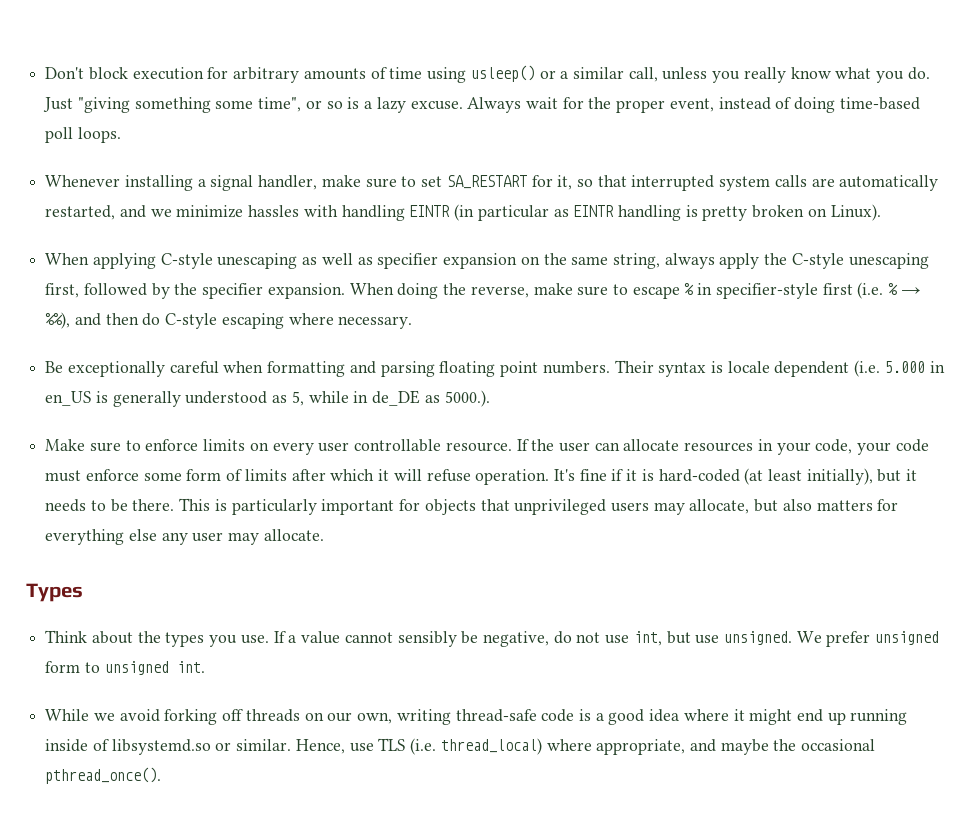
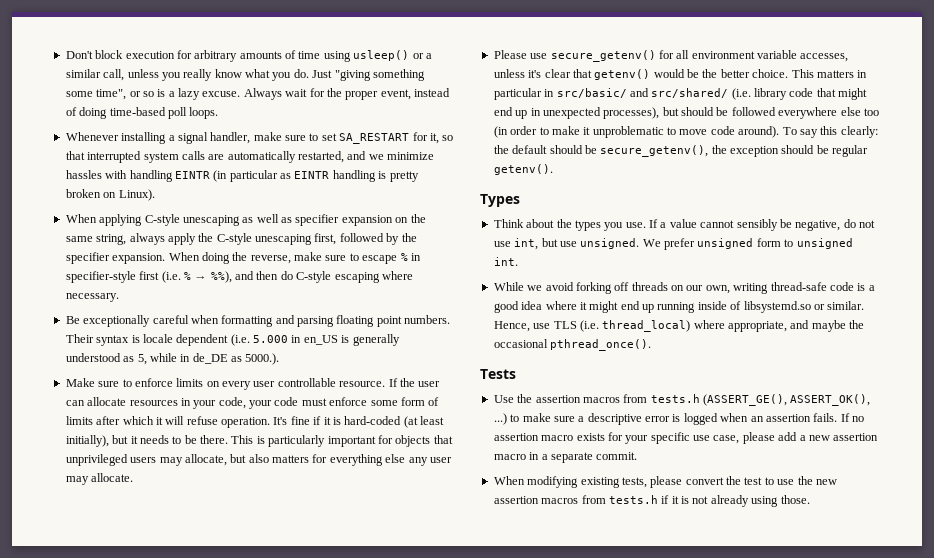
+ Please use secure_getenv() for all environment variable accesses, unless it's clear that getenv() would be the better choice. This matters in particular in src/basic/ and src/shared/ (i.e. library code that might end up in unexpected processes), but should be followed everywhere else too (in order to make it unproblematic to move code around). To say this clearly: the default should be secure_getenv(), the exception should be regular getenv().
+ Tests
+ Use the assertion macros from tests.h (ASSERT_GE(), ASSERT_OK(), ...) to make sure a descriptive error is logged when an assertion fails. If no assertion macro exists for your specific use case, please add a new assertion macro in a separate commit.
+ When modifying existing tests, please convert the test to use the new assertion macros from tests.h if it is not already using those.

